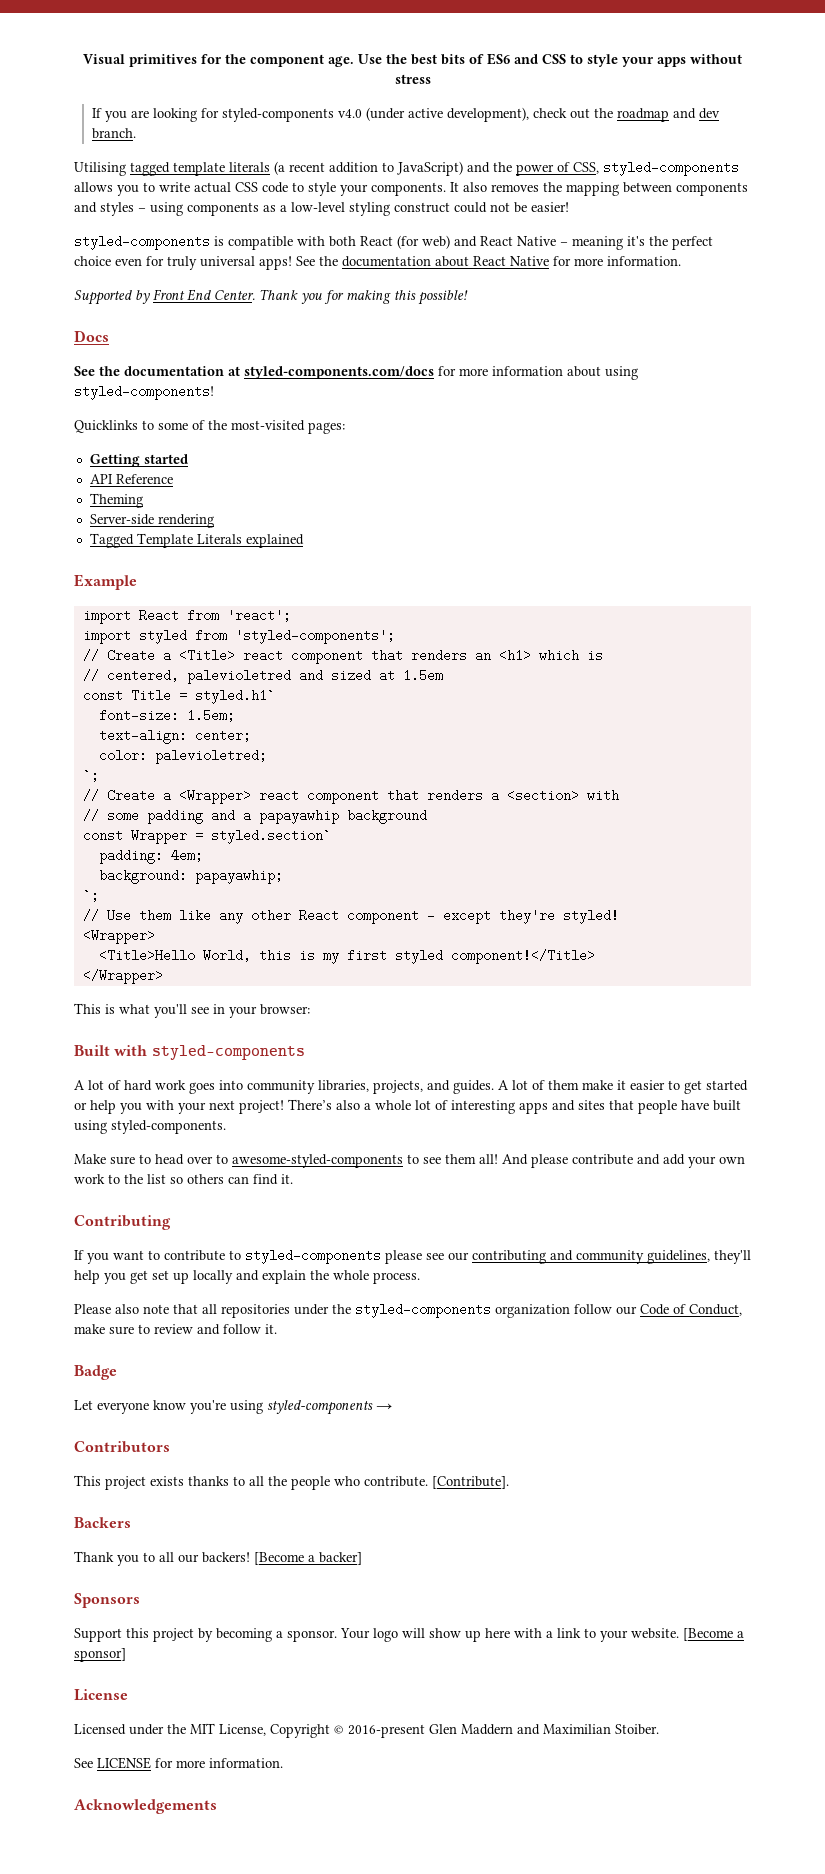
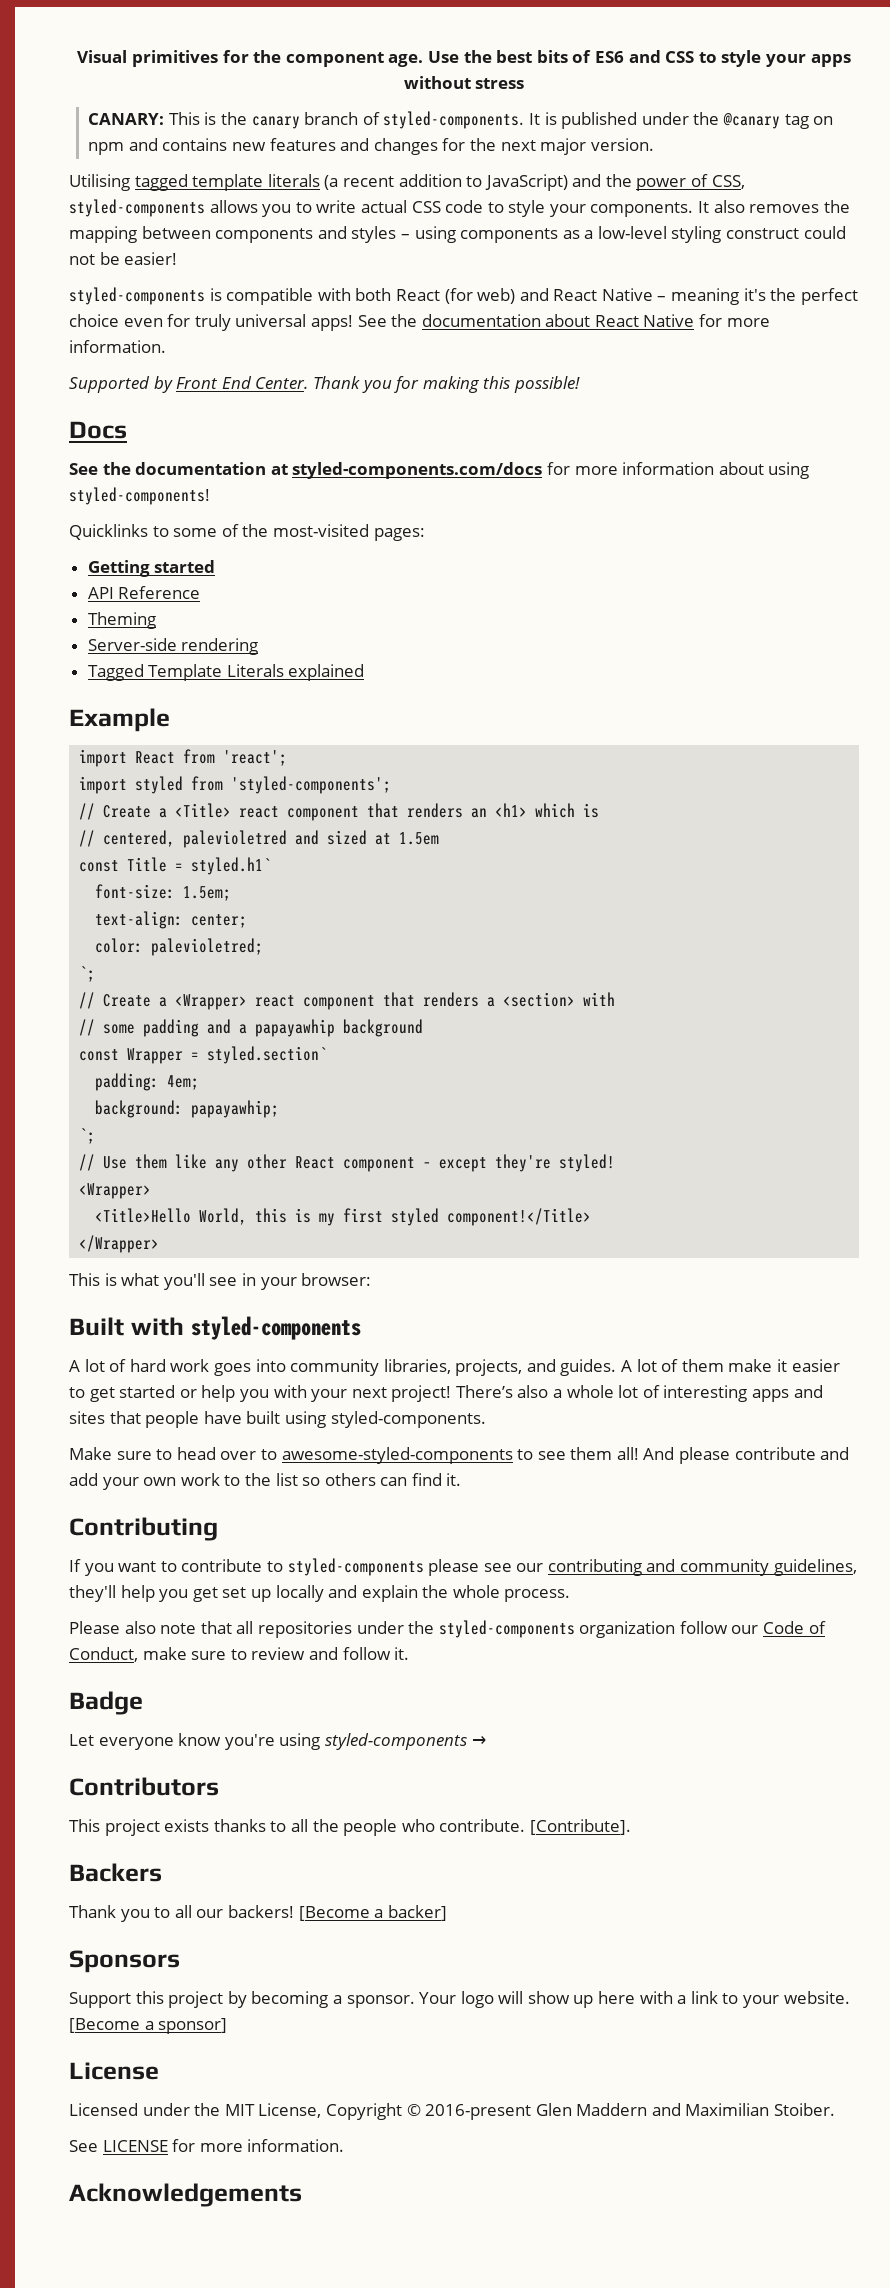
- If you are looking for styled-components v4.0 (under active development), check out the roadmap and dev branch.
+ CANARY: This is the canary branch of styled-components. It is published under the @canary tag on npm and contains new features and changes for the next major version.

